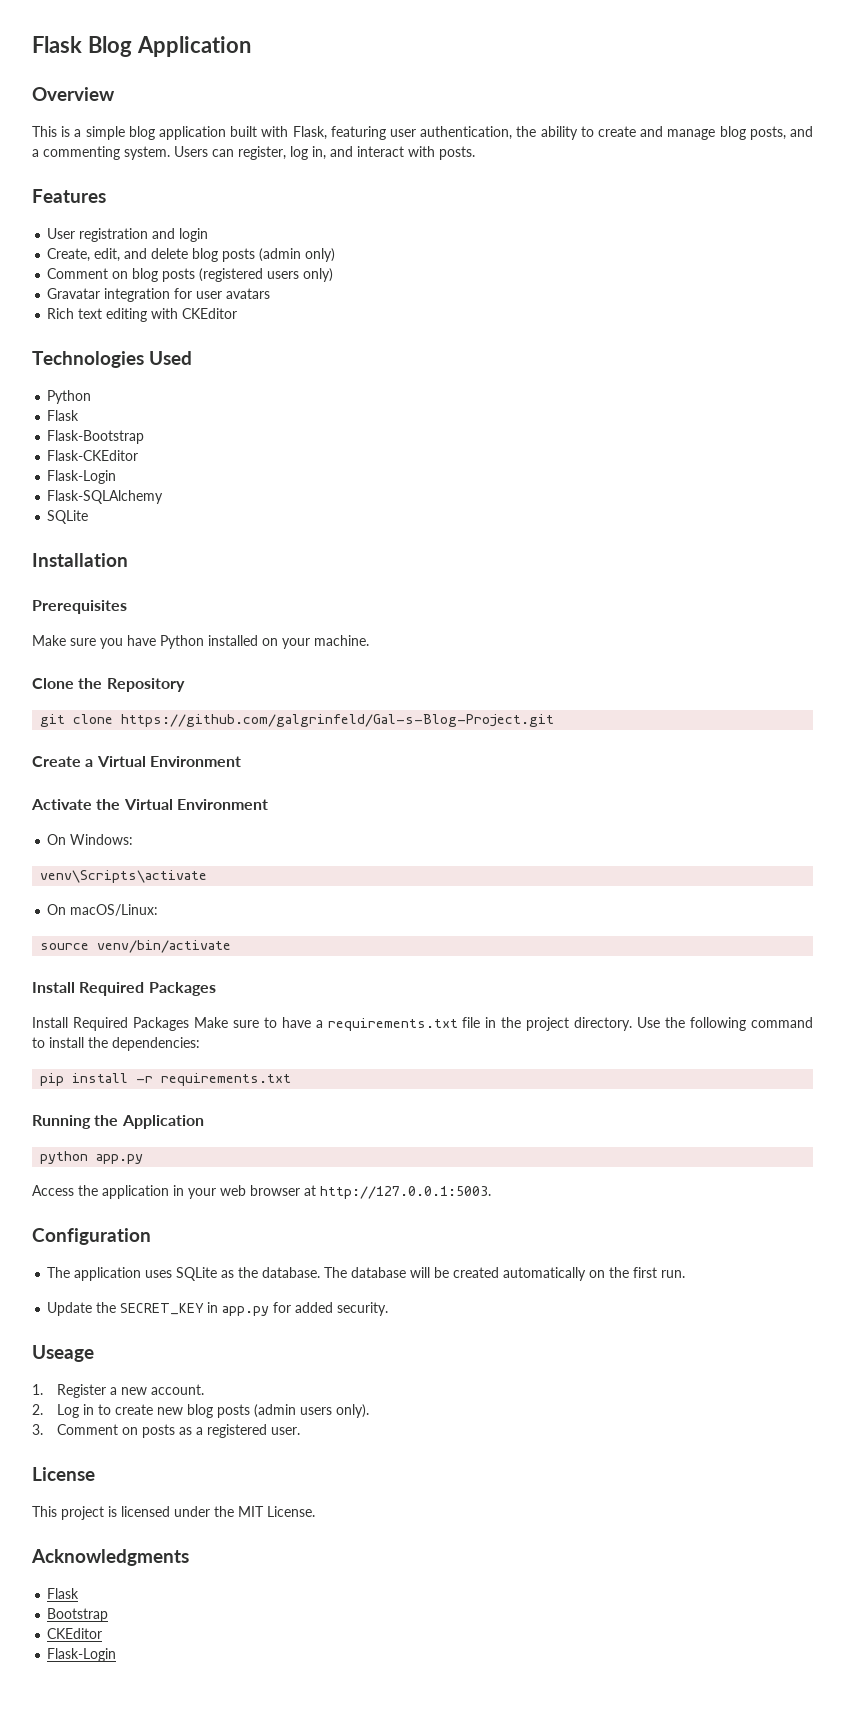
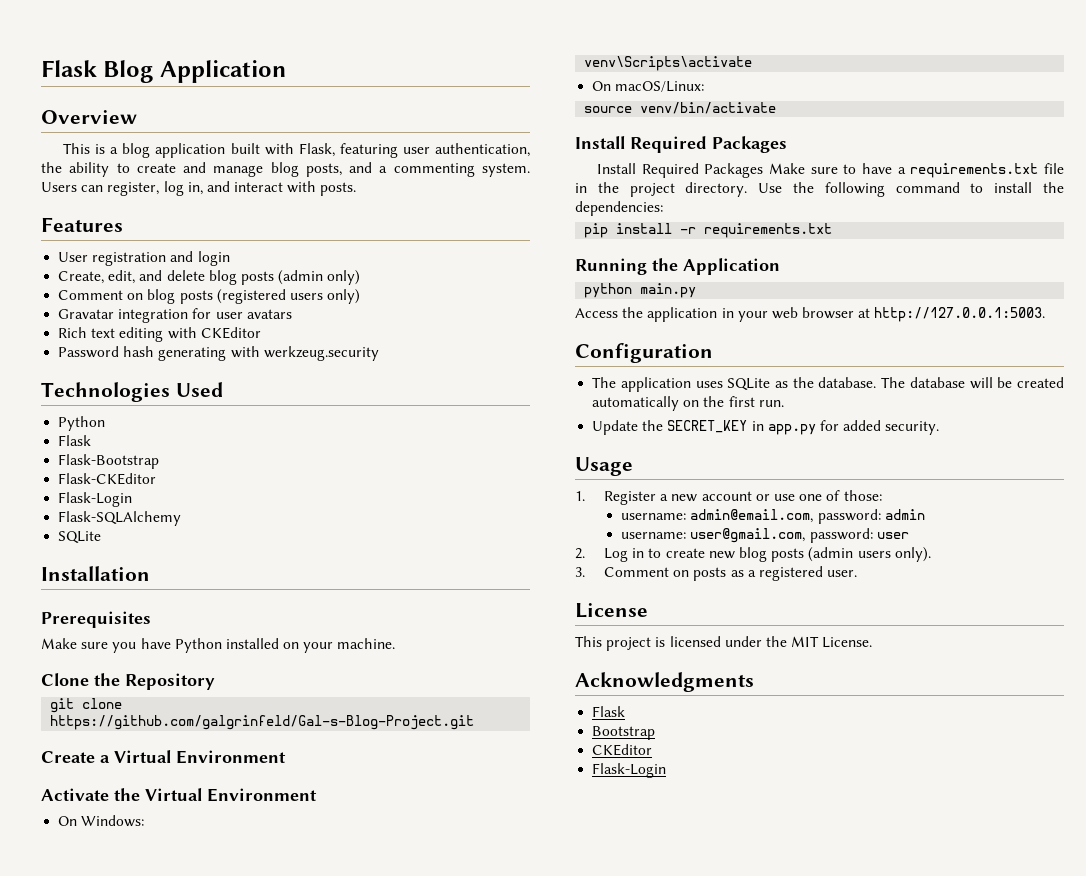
- This is a simple blog application built with Flask, featuring user authentication, the ability to create and manage blog posts, and a commenting system.
+ This is a blog application built with Flask, featuring user authentication, the ability to create and manage blog posts, and a commenting system.
+ Password hash generating with werkzeug.security
- python app.py
+ python main.py
- Useage
+ Usage
- 1. Register a new account.
+ 1. Register a new account or use one of those:
+ username: admin@email.com, password: admin
+ username: user@gmail.com, password: user

